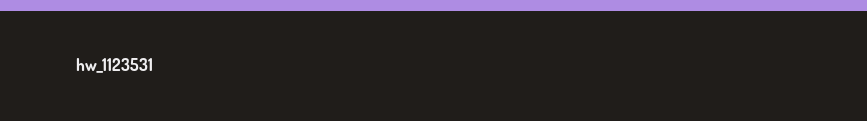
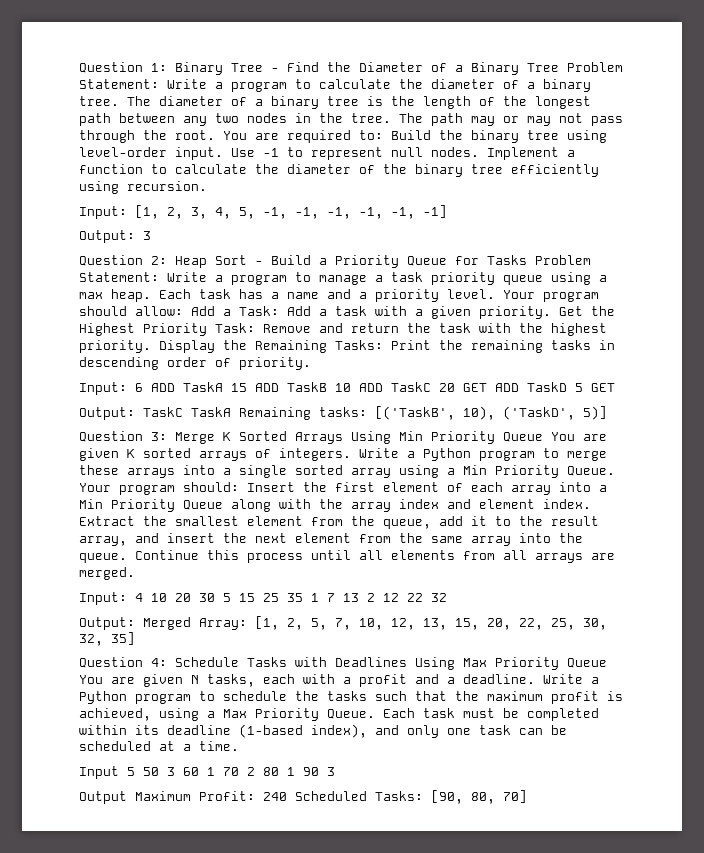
- hw_1123531
+ Question 1: Binary Tree - Find the Diameter of a Binary Tree Problem Statement: Write a program to calculate the diameter of a binary tree. The diameter of a binary tree is the length of the longest path between any two nodes in the tree. The path may or may not pass through the root. You are required to: Build the binary tree using level-order input. Use -1 to represent null nodes. Implement a function to calculate the diameter of the binary tree efficiently using recursion.
+ Input: [1, 2, 3, 4, 5, -1, -1, -1, -1, -1, -1]
+ Output: 3
+ Question 2: Heap Sort - Build a Priority Queue for Tasks Problem Statement: Write a program to manage a task priority queue using a max heap. Each task has a name and a priority level. Your program should allow: Add a Task: Add a task with a given priority. Get the Highest Priority Task: Remove and return the task with the highest priority. Display the Remaining Tasks: Print the remaining tasks in descending order of priority.
+ Input: 6 ADD TaskA 15 ADD TaskB 10 ADD TaskC 20 GET ADD TaskD 5 GET
+ Output: TaskC TaskA Remaining tasks: [('TaskB', 10), ('TaskD', 5)]
+ Question 3: Merge K Sorted Arrays Using Min Priority Queue You are given K sorted arrays of integers. Write a Python program to merge these arrays into a single sorted array using a Min Priority Queue. Your program should: Insert the first element of each array into a Min Priority Queue along with the array index and element index. Extract the smallest element from the queue, add it to the result array, and insert the next element from the same array into the queue. Continue this process until all elements from all arrays are merged.
+ Input: 4 10 20 30 5 15 25 35 1 7 13 2 12 22 32
+ Output: Merged Array: [1, 2, 5, 7, 10, 12, 13, 15, 20, 22, 25, 30, 32, 35]
+ Question 4: Schedule Tasks with Deadlines Using Max Priority Queue You are given N tasks, each with a profit and a deadline. Write a Python program to schedule the tasks such that the maximum profit is achieved, using a Max Priority Queue. Each task must be completed within its deadline (1-based index), and only one task can be scheduled at a time.
+ Input 5 50 3 60 1 70 2 80 1 90 3
+ Output Maximum Profit: 240 Scheduled Tasks: [90, 80, 70]

